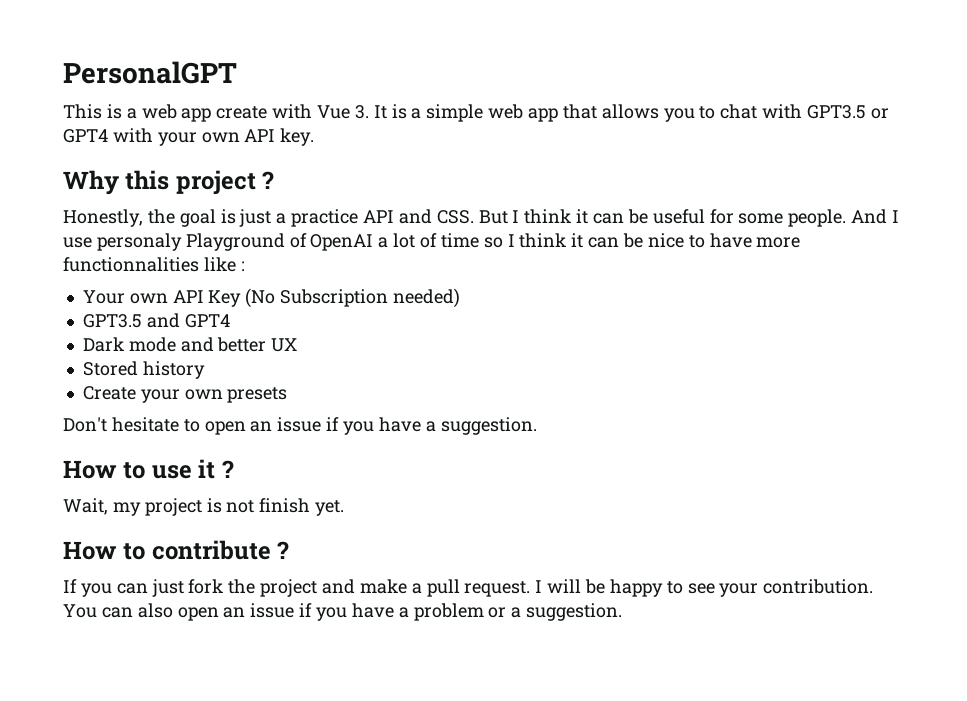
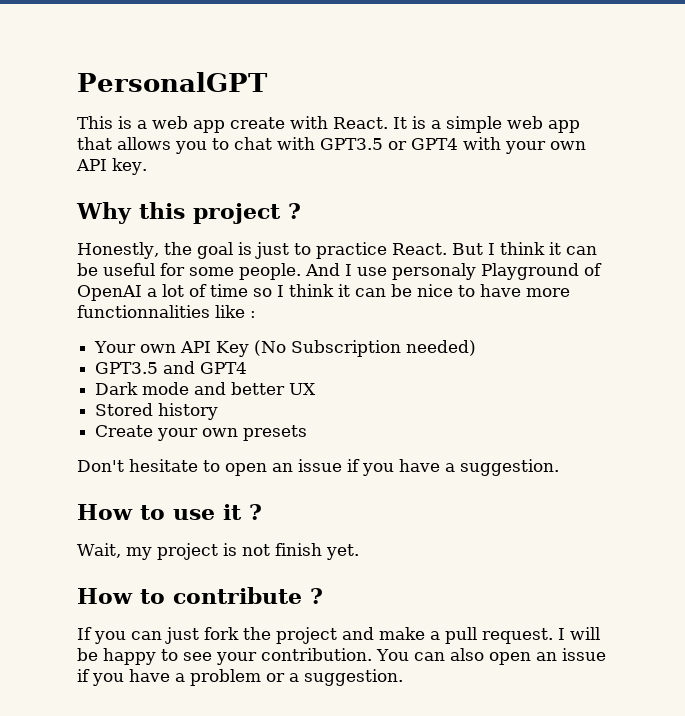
- This is a web app create with Vue 3. It is a simple web app that allows you to chat with GPT3.5 or GPT4 with your own API key.
+ This is a web app create with React. It is a simple web app that allows you to chat with GPT3.5 or GPT4 with your own API key.
- Honestly, the goal is just a practice API and CSS. But I think it can be useful for some people.
+ Honestly, the goal is just to practice React. But I think it can be useful for some people.

